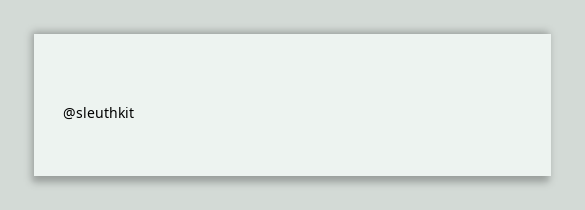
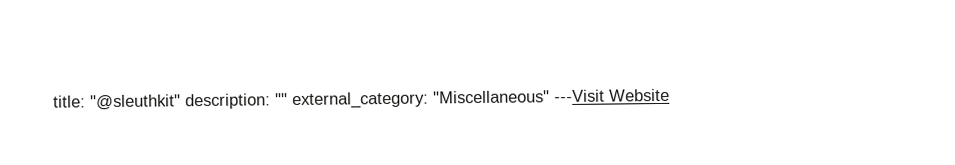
- @sleuthkit
+ title: "@sleuthkit" description: "" external_category: "Miscellaneous" ---Visit Website

